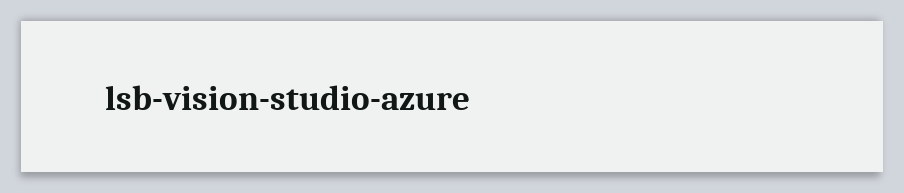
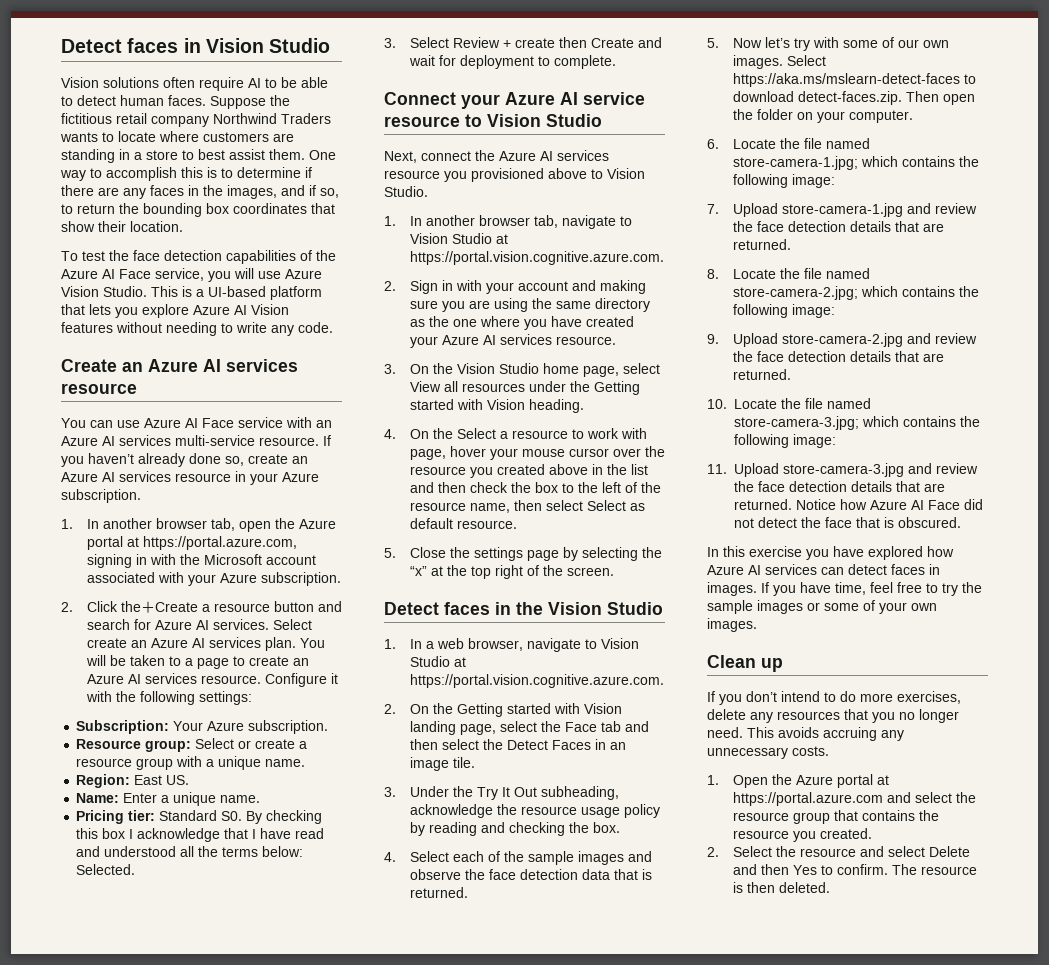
- lsb-vision-studio-azure
+ Detect faces in Vision Studio
+ Vision solutions often require AI to be able to detect human faces. Suppose the fictitious retail company Northwind Traders wants to locate where customers are standing in a store to best assist them. One way to accomplish this is to determine if there are any faces in the images, and if so, to return the bounding box coordinates that show their location.
+ To test the face detection capabilities of the Azure AI Face service, you will use Azure Vision Studio. This is a UI-based platform that lets you explore Azure AI Vision features without needing to write any code.
+ Create an Azure AI services resource
+ You can use Azure AI Face service with an Azure AI services multi-service resource. If you haven’t already done so, create an Azure AI services resource in your Azure subscription.
+ 1. In another browser tab, open the Azure portal at https://portal.azure.com, signing in with the Microsoft account associated with your Azure subscription.
+ 2. Click the＋Create a resource button and search for Azure AI services. Select create an Azure AI services plan. You will be taken to a page to create an Azure AI services resource. Configure it with the following settings:
+ Subscription: Your Azure subscription.
+ Resource group: Select or create a resource group with a unique name.
+ Region: East US.
+ Name: Enter a unique name.
+ Pricing tier: Standard S0. By checking this box I acknowledge that I have read and understood all the terms below: Selected.
+ 3. Select Review + create then Create and wait for deployment to complete.
+ Connect your Azure AI service resource to Vision Studio
+ Next, connect the Azure AI services resource you provisioned above to Vision Studio.
+ 1. In another browser tab, navigate to Vision Studio at https://portal.vision.cognitive.azure.com.
+ 2. Sign in with your account and making sure you are using the same directory as the one where you have created your Azure AI services resource.
+ 3. On the Vision Studio home page, select View all resources under the Getting started with Vision heading.
+ 4. On the Select a resource to work with page, hover your mouse cursor over the resource you created above in the list and then check the box to the left of the resource name, then select Select as default resource.
+ 5. Close the settings page by selecting the “x” at the top right of the screen.
+ Detect faces in the Vision Studio
+ 1. In a web browser, navigate to Vision Studio at https://portal.vision.cognitive.azure.com.
+ 2. On the Getting started with Vision landing page, select the Face tab and then select the Detect Faces in an image tile.
+ 3. Under the Try It Out subheading, acknowledge the resource usage policy by reading and checking the box.
+ 4. Select each of the sample images and observe the face detection data that is returned.
+ 5. Now let’s try with some of our own images. Select https://aka.ms/mslearn-detect-faces to download detect-faces.zip. Then open the folder on your computer.
+ 6. Locate the file named store-camera-1.jpg; which contains the following image:
+ 7. Upload store-camera-1.jpg and review the face detection details that are returned.
+ 8. Locate the file named store-camera-2.jpg; which contains the following image:
+ 9. Upload store-camera-2.jpg and review the face detection details that are returned.
+ 10. Locate the file named store-camera-3.jpg; which contains the following image:
+ 11. Upload store-camera-3.jpg and review the face detection details that are returned. Notice how Azure AI Face did not detect the face that is obscured.
+ In this exercise you have explored how Azure AI services can detect faces in images. If you have time, feel free to try the sample images or some of your own images.
+ Clean up
+ If you don’t intend to do more exercises, delete any resources that you no longer need. This avoids accruing any unnecessary costs.
+ 1. Open the Azure portal at https://portal.azure.com and select the resource group that contains the resource you created.
+ 2. Select the resource and select Delete and then Yes to confirm. The resource is then deleted.

